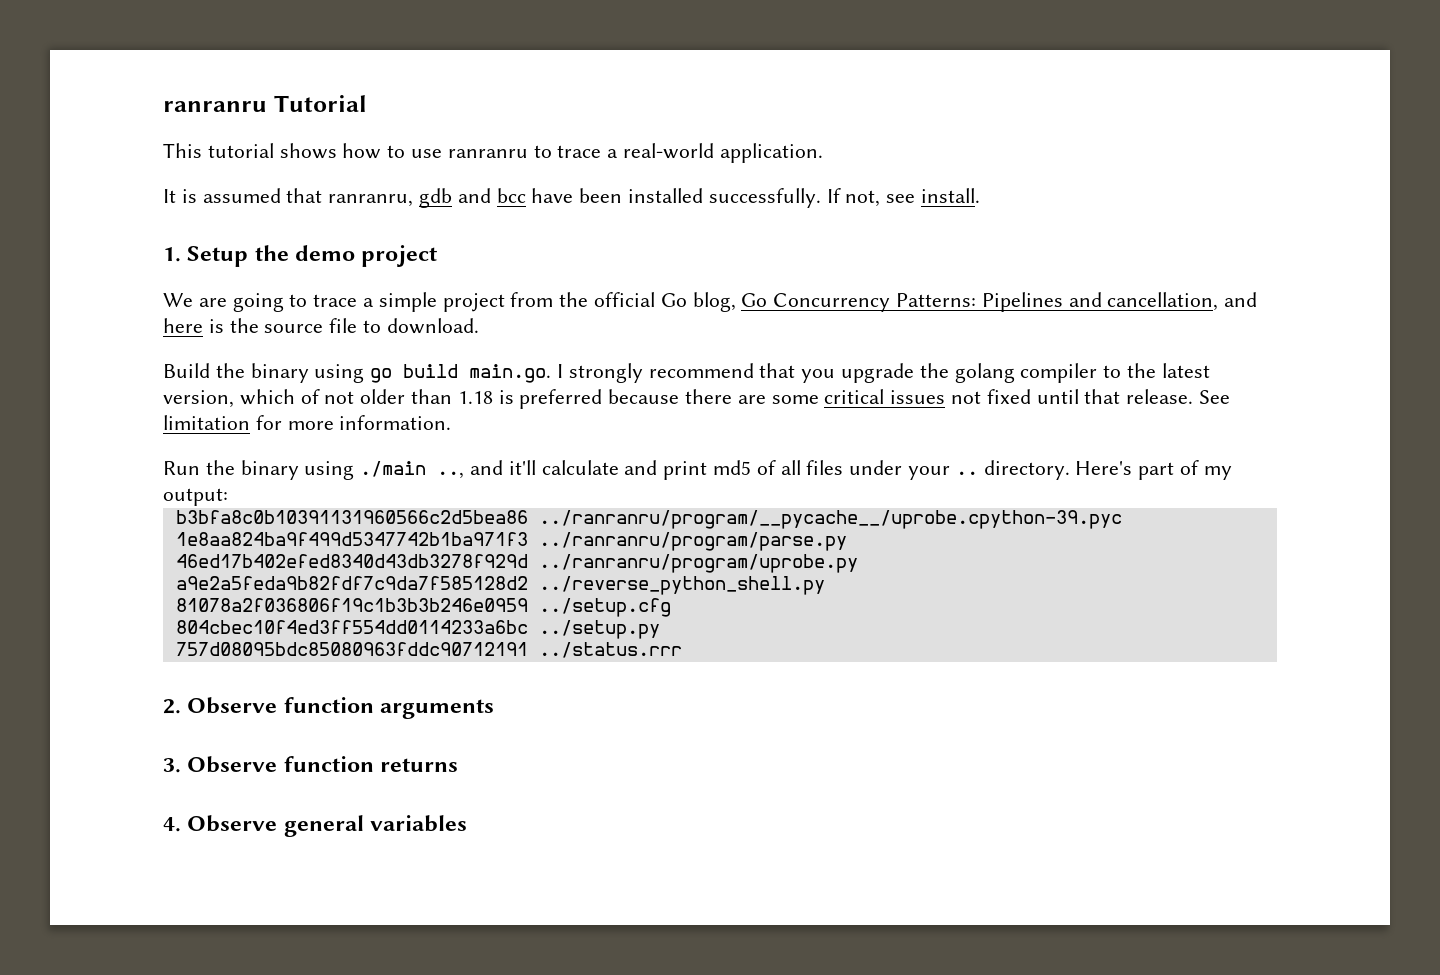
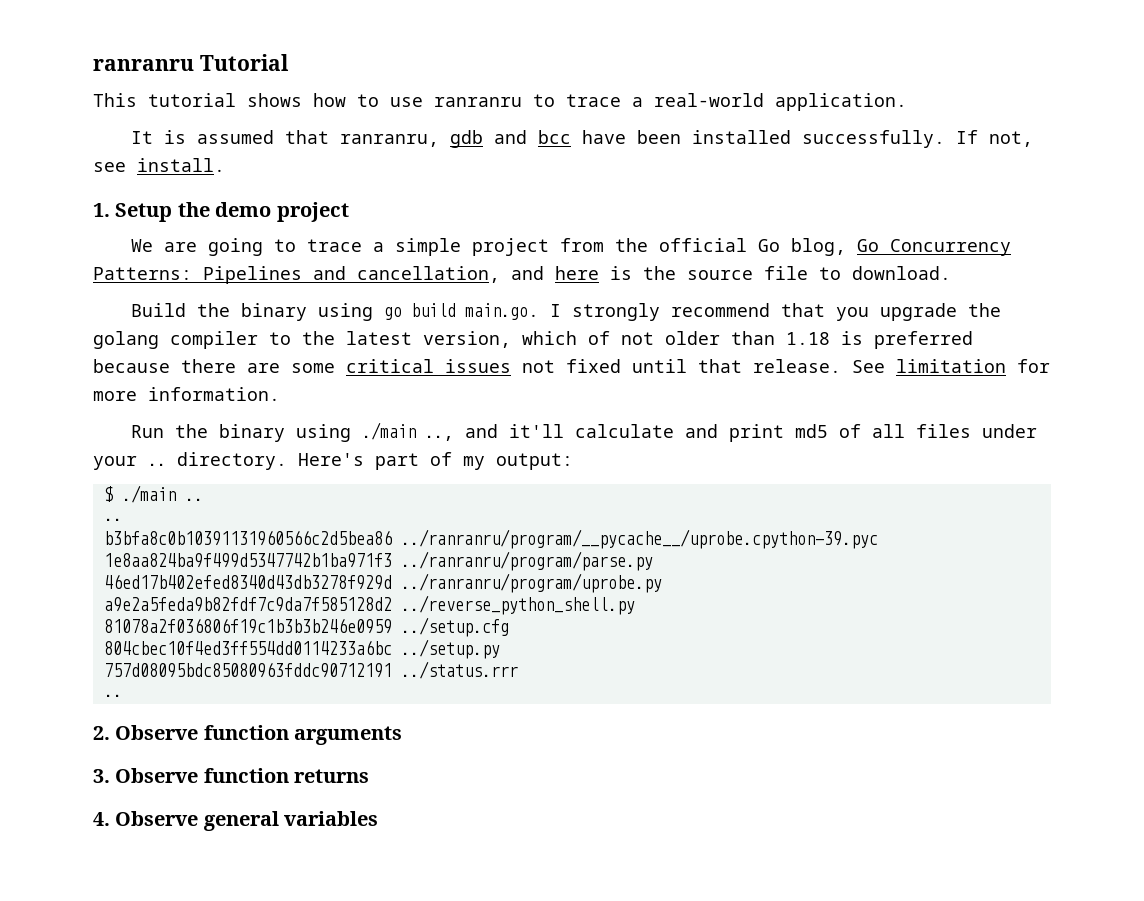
+ $ ./main ..
+ ..
  757d08095bdc85080963fddc90712191 ../status.rrr
+ ..

